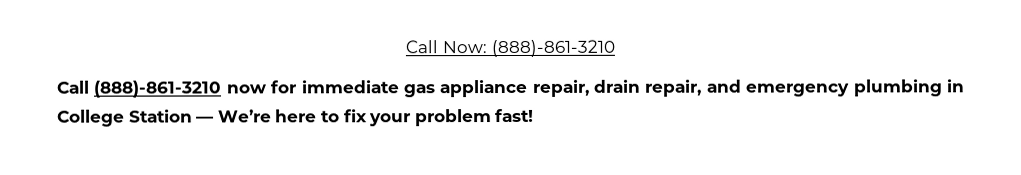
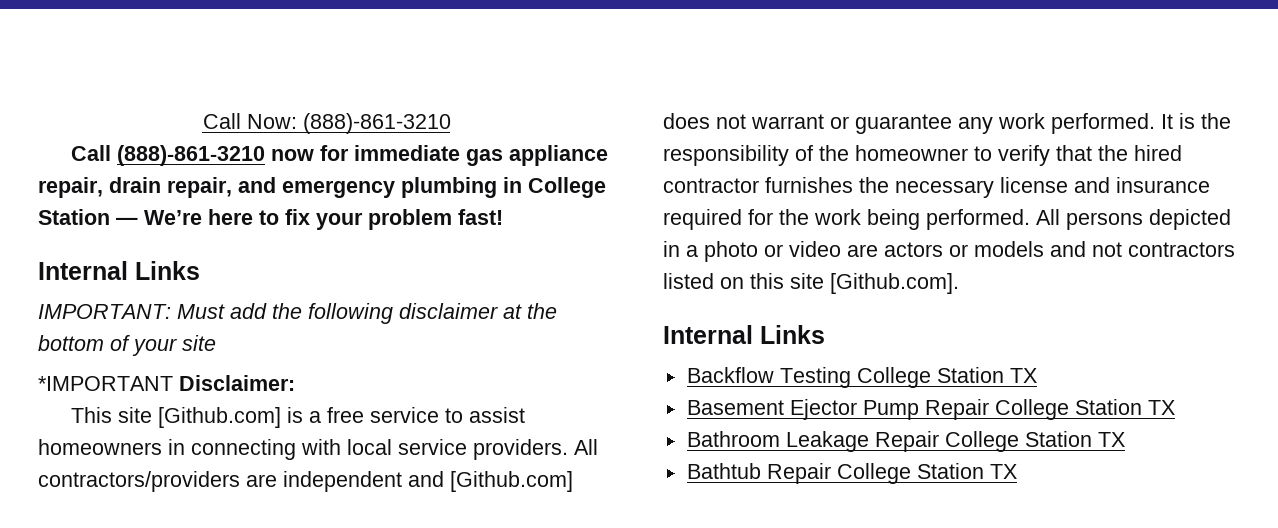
  Call (888)-861-3210 now for immediate gas appliance repair, drain repair, and emergency plumbing in College Station — We’re here to fix your problem fast!
+ Internal Links
+ IMPORTANT: Must add the following disclaimer at the bottom of your site
+ *IMPORTANT Disclaimer:
+ This site [Github.com] is a free service to assist homeowners in connecting with local service providers. All contractors/providers are independent and [Github.com] does not warrant or guarantee any work performed. It is the responsibility of the homeowner to verify that the hired contractor furnishes the necessary license and insurance required for the work being performed. All persons depicted in a photo or video are actors or models and not contractors listed on this site [Github.com].
+ Internal Links
+ Backflow Testing College Station TX
+ Basement Ejector Pump Repair College Station TX
+ Bathroom Leakage Repair College Station TX
+ Bathtub Repair College Station TX

